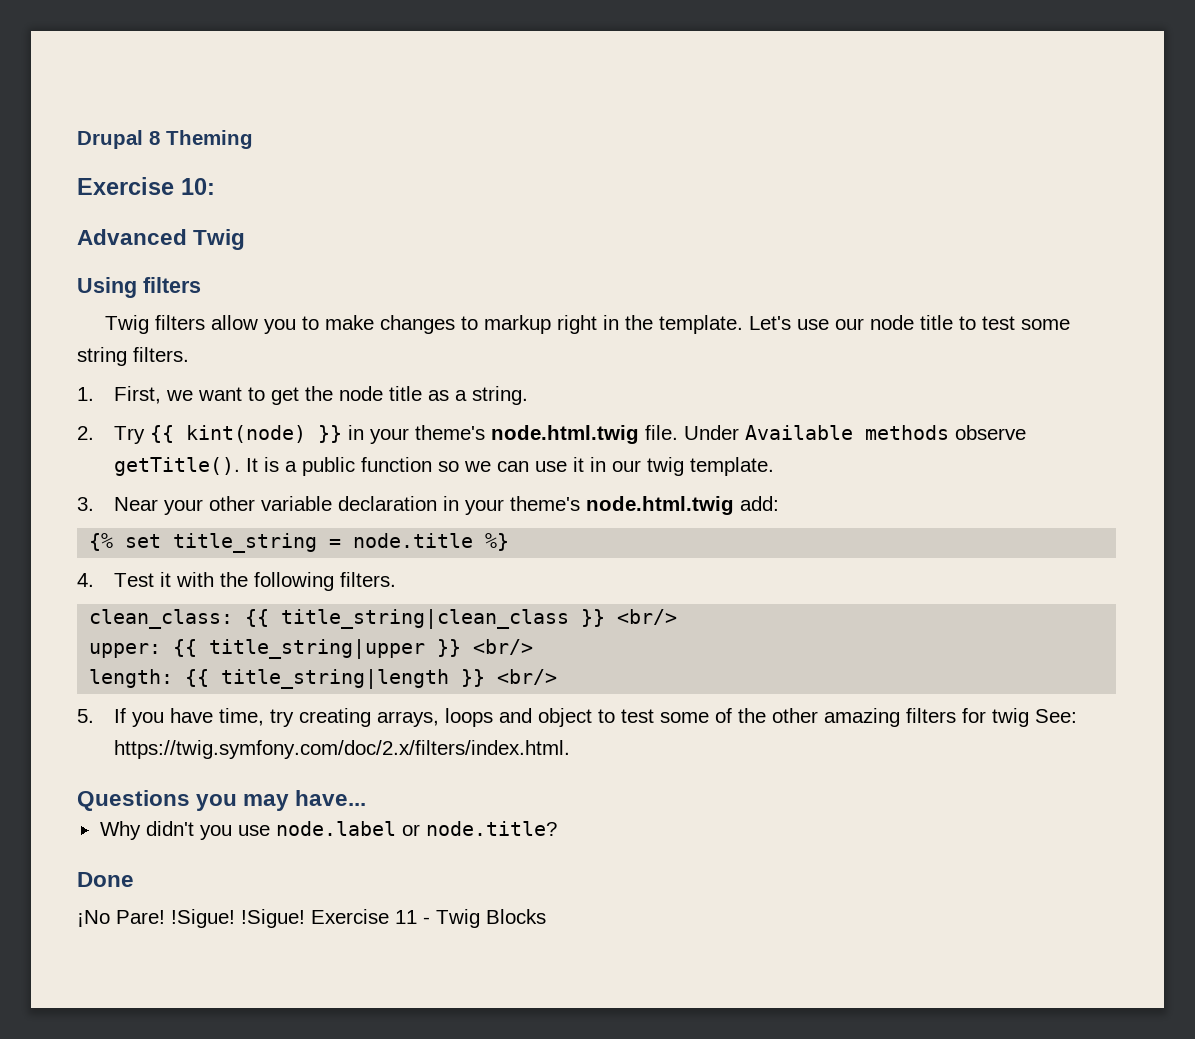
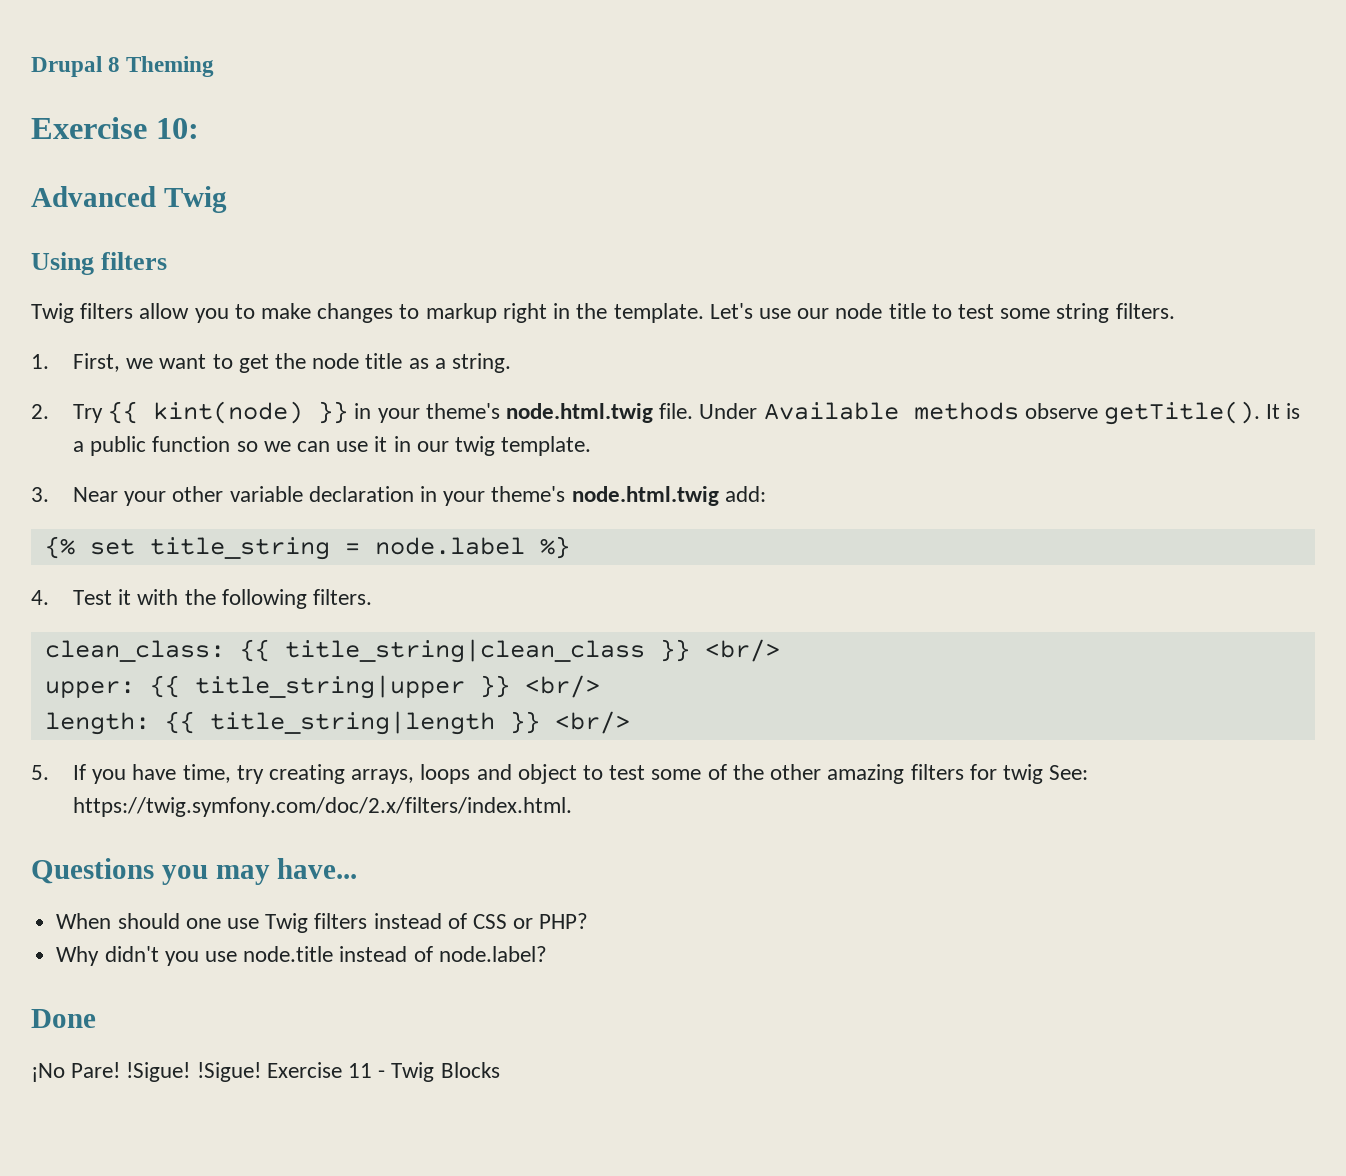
- {% set title_string = node.title %}
+ {% set title_string = node.label %}
+ When should one use Twig filters instead of CSS or PHP?
- Why didn't you use node.label or node.title?
+ Why didn't you use node.title instead of node.label?

